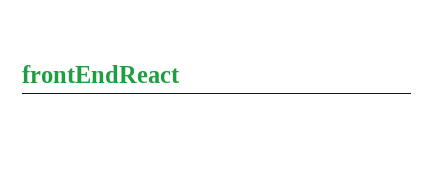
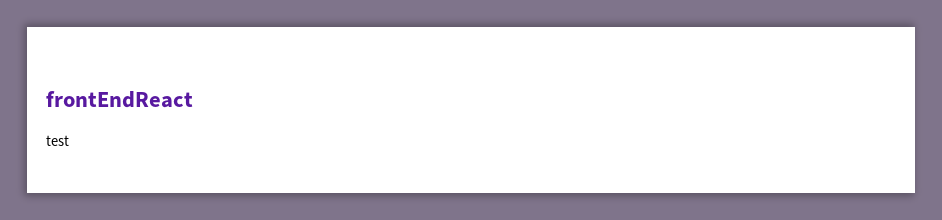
+ test

